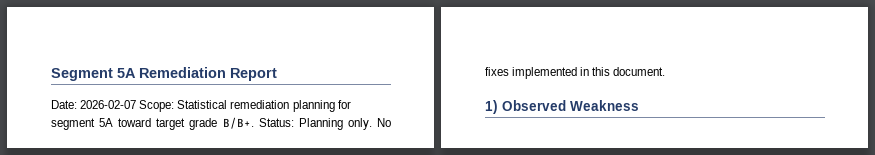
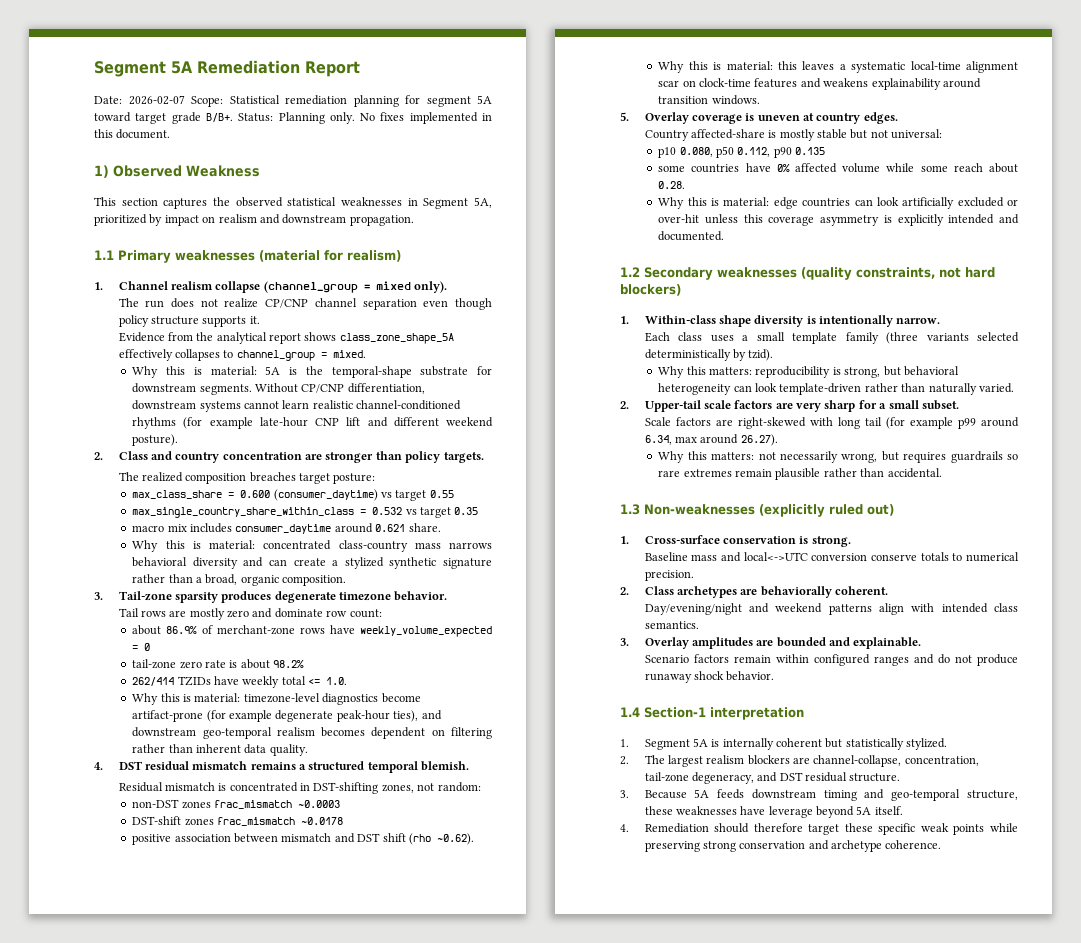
+ This section captures the observed statistical weaknesses in Segment 5A, prioritized by impact on realism and downstream propagation.
+ 1.1 Primary weaknesses (material for realism)
+ 1. Channel realism collapse (channel_group = mixed only).
+ The run does not realize CP/CNP channel separation even though policy structure supports it.
+ Evidence from the analytical report shows class_zone_shape_5A effectively collapses to channel_group = mixed.
+ Why this is material: 5A is the temporal-shape substrate for downstream segments. Without CP/CNP differentiation, downstream systems cannot learn realistic channel-conditioned rhythms (for example late-hour CNP lift and different weekend posture).
+ 2. Class and country concentration are stronger than policy targets.
+ The realized composition breaches target posture:
+ max_class_share = 0.600 (consumer_daytime) vs target 0.55
+ max_single_country_share_within_class = 0.532 vs target 0.35
+ macro mix includes consumer_daytime around 0.621 share.
+ Why this is material: concentrated class-country mass narrows behavioral diversity and can create a stylized synthetic signature rather than a broad, organic composition.
+ 3. Tail-zone sparsity produces degenerate timezone behavior.
+ Tail rows are mostly zero and dominate row count:
+ about 86.9% of merchant-zone rows have weekly_volume_expected = 0
+ tail-zone zero rate is about 98.2%
+ 262/414 TZIDs have weekly total <= 1.0.
+ Why this is material: timezone-level diagnostics become artifact-prone (for example degenerate peak-hour ties), and downstream geo-temporal realism becomes dependent on filtering rather than inherent data quality.
+ 4. DST residual mismatch remains a structured temporal blemish.
+ Residual mismatch is concentrated in DST-shifting zones, not random:
+ non-DST zones frac_mismatch ~0.0003
+ DST-shift zones frac_mismatch ~0.0178
+ positive association between mismatch and DST shift (rho ~0.62).
+ Why this is material: this leaves a systematic local-time alignment scar on clock-time features and weakens explainability around transition windows.
+ 5. Overlay coverage is uneven at country edges.
+ Country affected-share is mostly stable but not universal:
+ p10 0.080, p50 0.112, p90 0.135
+ some countries have 0% affected volume while some reach about 0.28.
+ Why this is material: edge countries can look artificially excluded or over-hit unless this coverage asymmetry is explicitly intended and documented.
+ 1.2 Secondary weaknesses (quality constraints, not hard blockers)
+ 1. Within-class shape diversity is intentionally narrow.
+ Each class uses a small template family (three variants selected deterministically by tzid).
+ Why this matters: reproducibility is strong, but behavioral heterogeneity can look template-driven rather than naturally varied.
+ 2. Upper-tail scale factors are very sharp for a small subset.
+ Scale factors are right-skewed with long tail (for example p99 around 6.34, max around 26.27).
+ Why this matters: not necessarily wrong, but requires guardrails so rare extremes remain plausible rather than accidental.
+ 1.3 Non-weaknesses (explicitly ruled out)
+ 1. Cross-surface conservation is strong.
+ Baseline mass and local<->UTC conversion conserve totals to numerical precision.
+ 2. Class archetypes are behaviorally coherent.
+ Day/evening/night and weekend patterns align with intended class semantics.
+ 3. Overlay amplitudes are bounded and explainable.
+ Scenario factors remain within configured ranges and do not produce runaway shock behavior.
+ 1.4 Section-1 interpretation
+ 1. Segment 5A is internally coherent but statistically stylized.
+ 2. The largest realism blockers are channel-collapse, concentration, tail-zone degeneracy, and DST residual structure.
+ 3. Because 5A feeds downstream timing and geo-temporal structure, these weaknesses have leverage beyond 5A itself.
+ 4. Remediation should therefore target these specific weak points while preserving strong conservation and archetype coherence.

